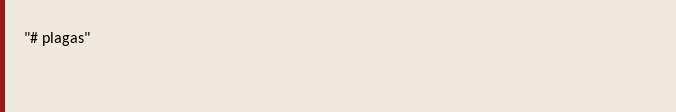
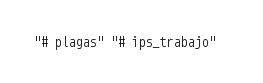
- "# plagas"
+ "# plagas" "# ips_trabajo"

